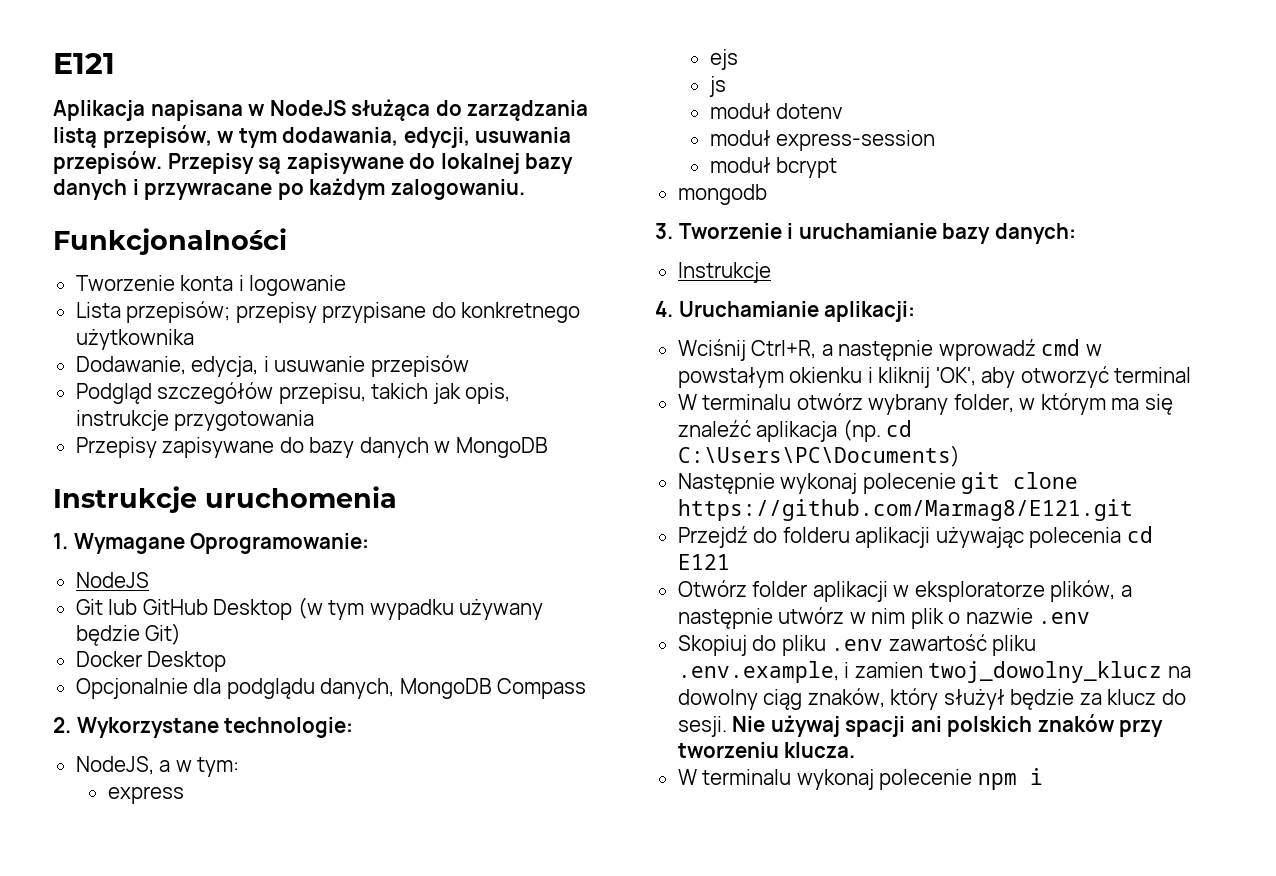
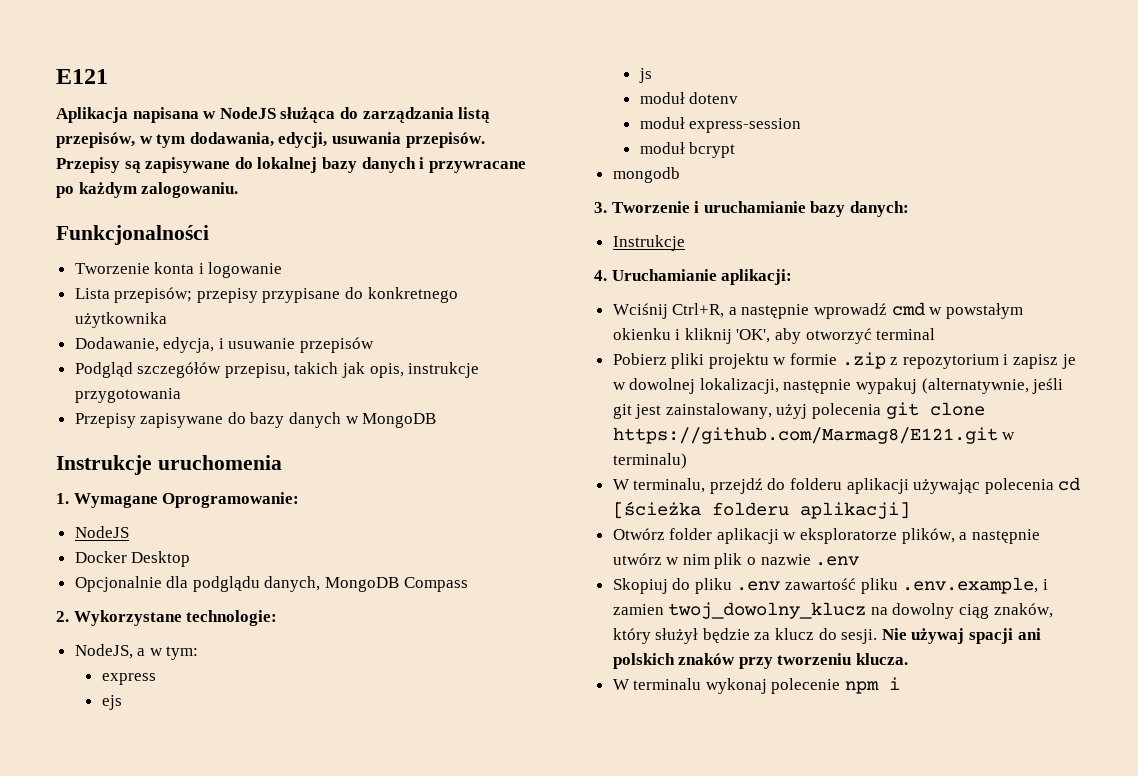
- Git lub GitHub Desktop (w tym wypadku używany będzie Git)
- W terminalu otwórz wybrany folder, w którym ma się znaleźć aplikacja (np. cd C:\Users\PC\Documents)
- Następnie wykonaj polecenie git clone https://github.com/Marmag8/E121.git
- Przejdź do folderu aplikacji używając polecenia cd E121
+ Pobierz pliki projektu w formie .zip z repozytorium i zapisz je w dowolnej lokalizacji, następnie wypakuj (alternatywnie, jeśli git jest zainstalowany, użyj polecenia git clone https://github.com/Marmag8/E121.git w terminalu)
+ W terminalu, przejdź do folderu aplikacji używając polecenia cd [ścieżka folderu aplikacji]

